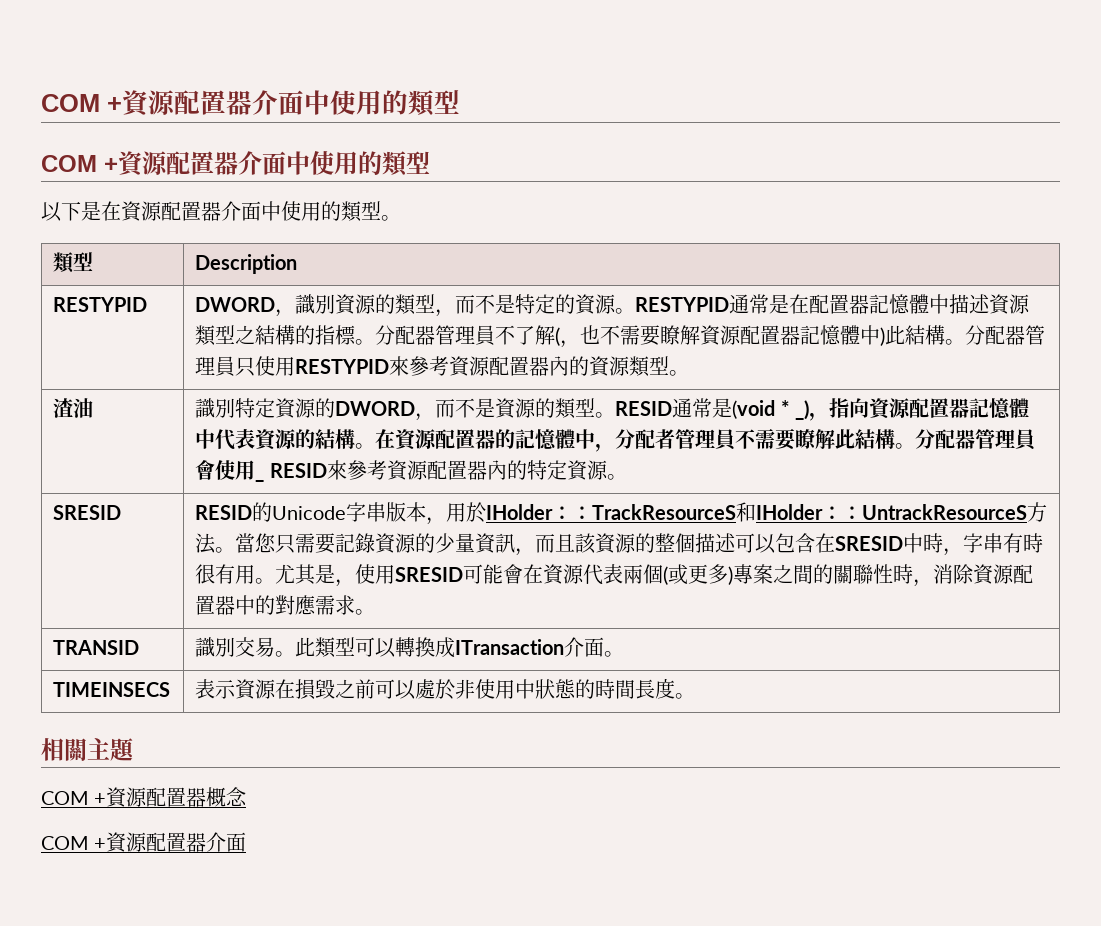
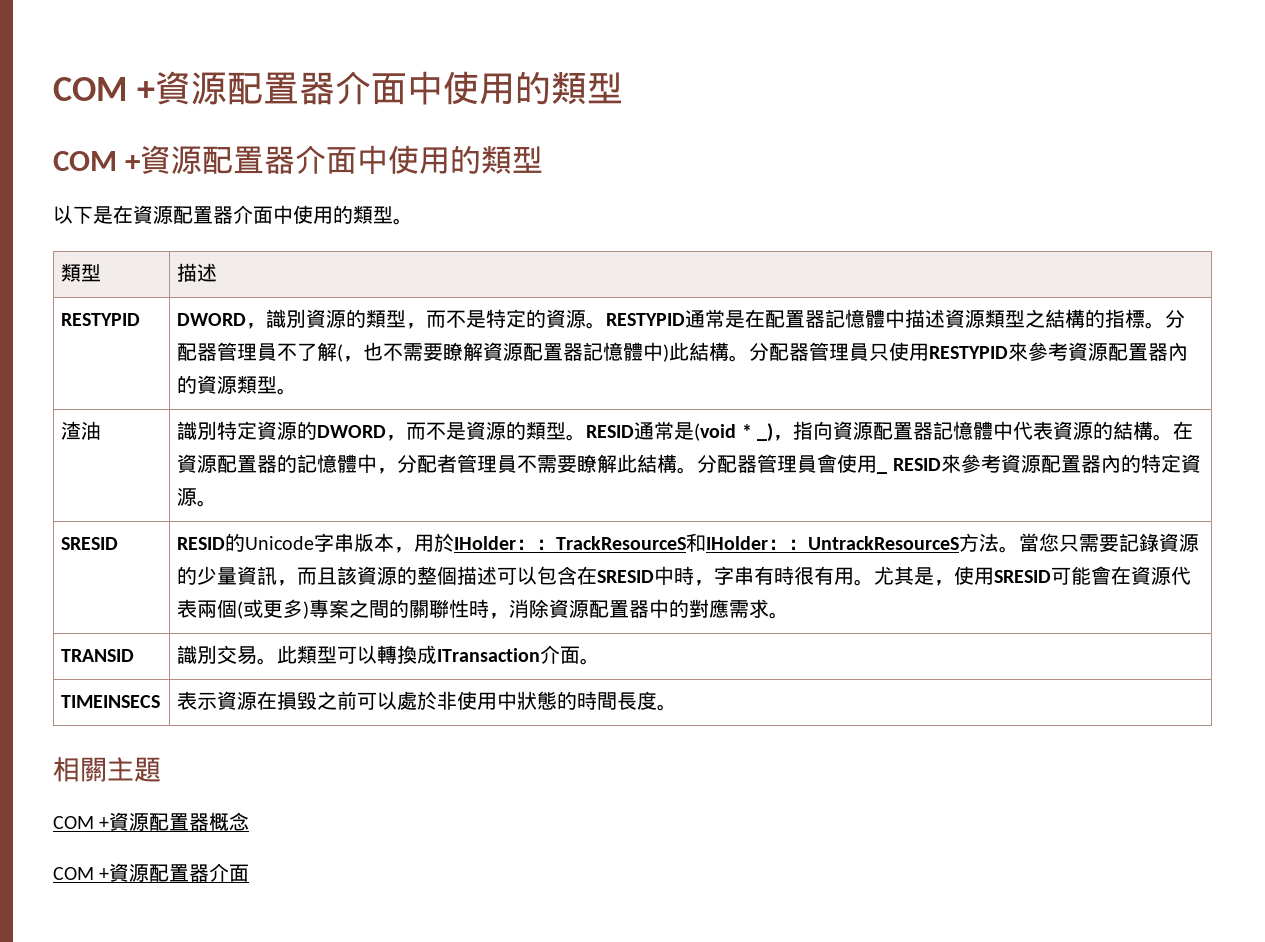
- 類型 | Description
+ 類型 | 描述

